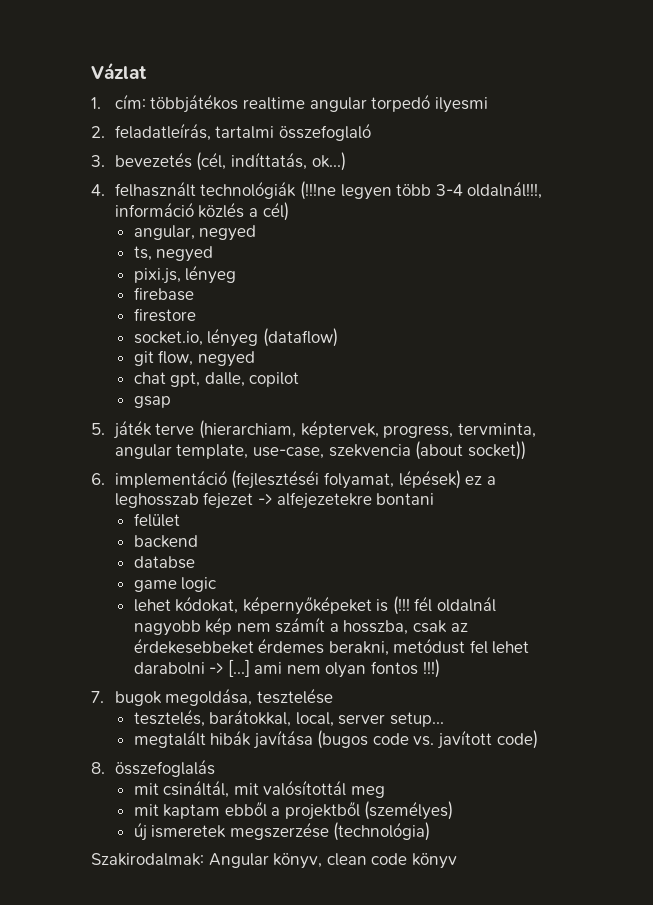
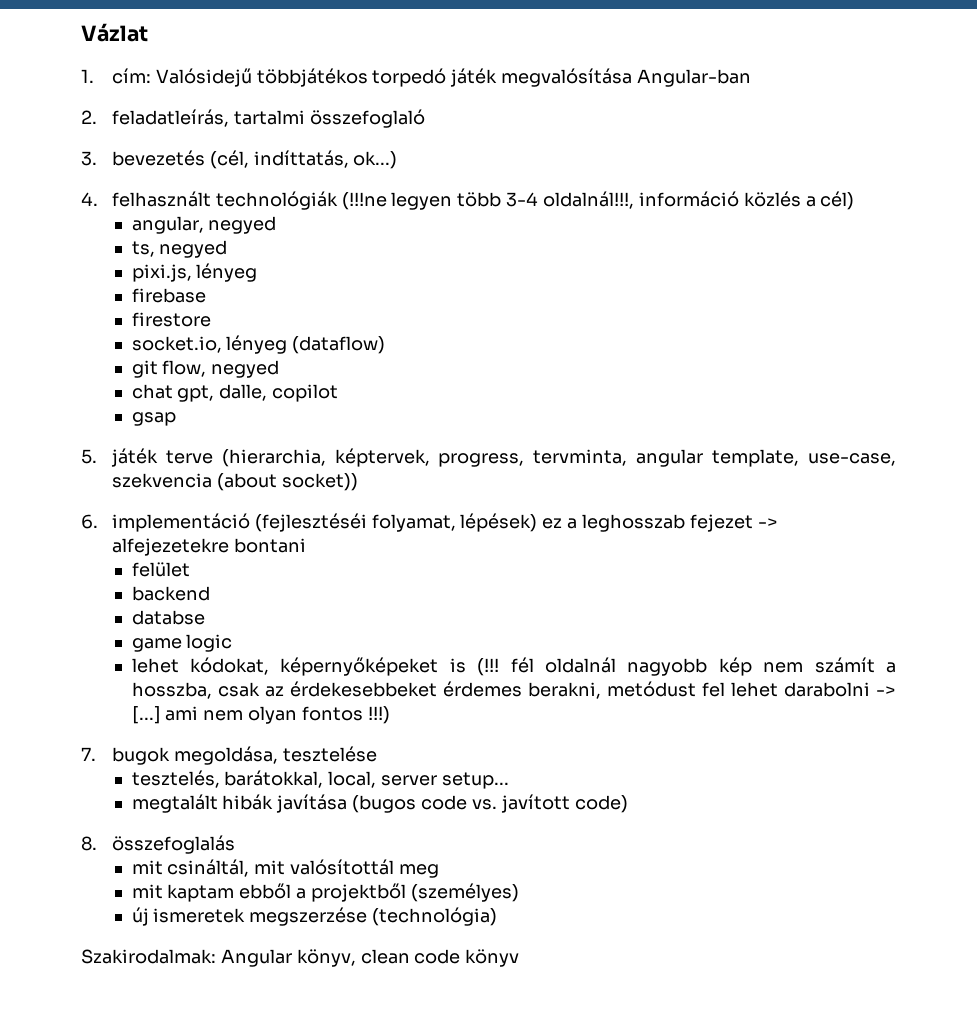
- 1. cím: többjátékos realtime angular torpedó ilyesmi
+ 1. cím: Valósidejű többjátékos torpedó játék megvalósítása Angular-ban
- 5. játék terve (hierarchiam, képtervek, progress, tervminta, angular template, use-case, szekvencia (about socket))
+ 5. játék terve (hierarchia, képtervek, progress, tervminta, angular template, use-case, szekvencia (about socket))

